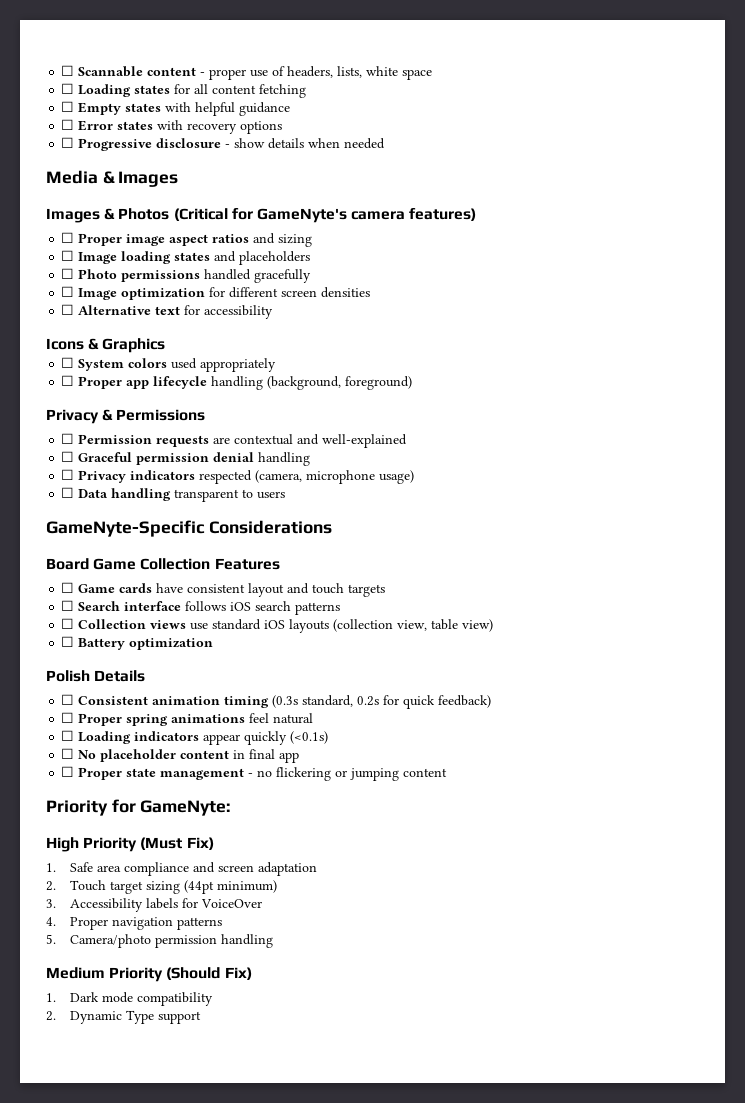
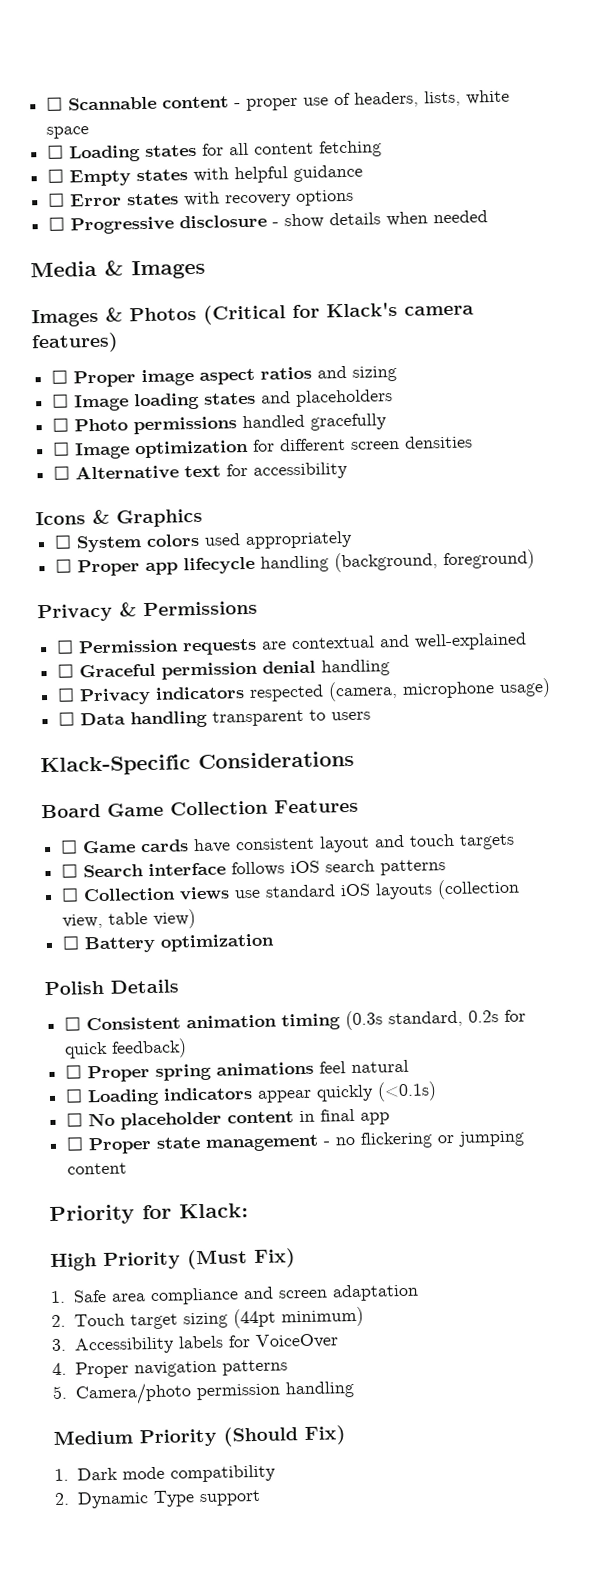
- Images & Photos (Critical for GameNyte's camera features)
+ Images & Photos (Critical for Klack's camera features)
- GameNyte-Specific Considerations
+ Klack-Specific Considerations
- Priority for GameNyte:
+ Priority for Klack:

